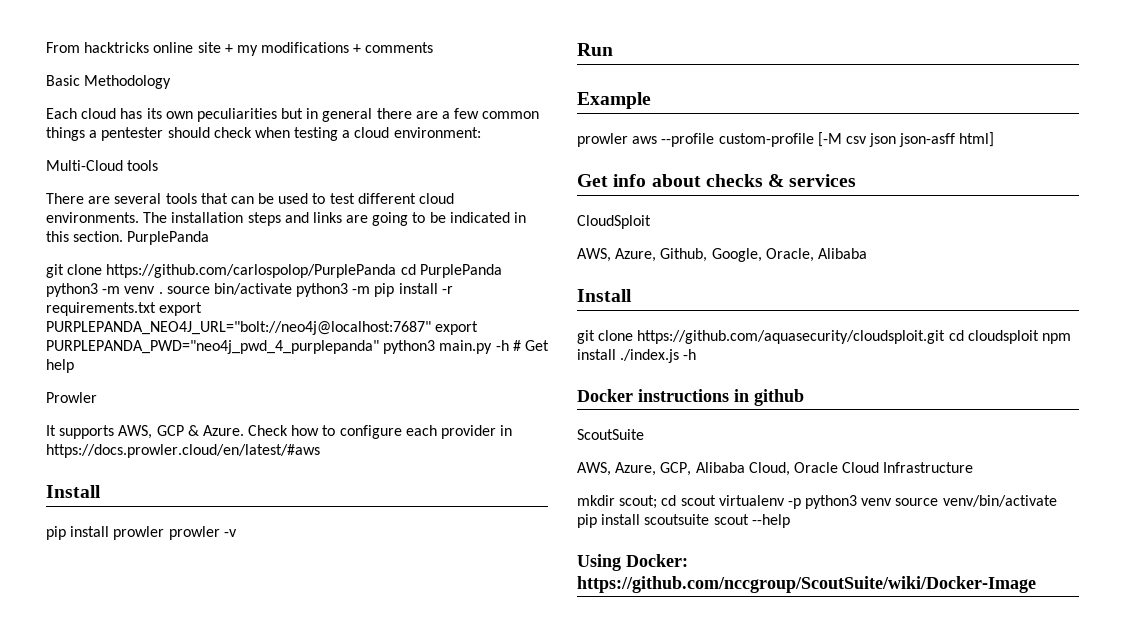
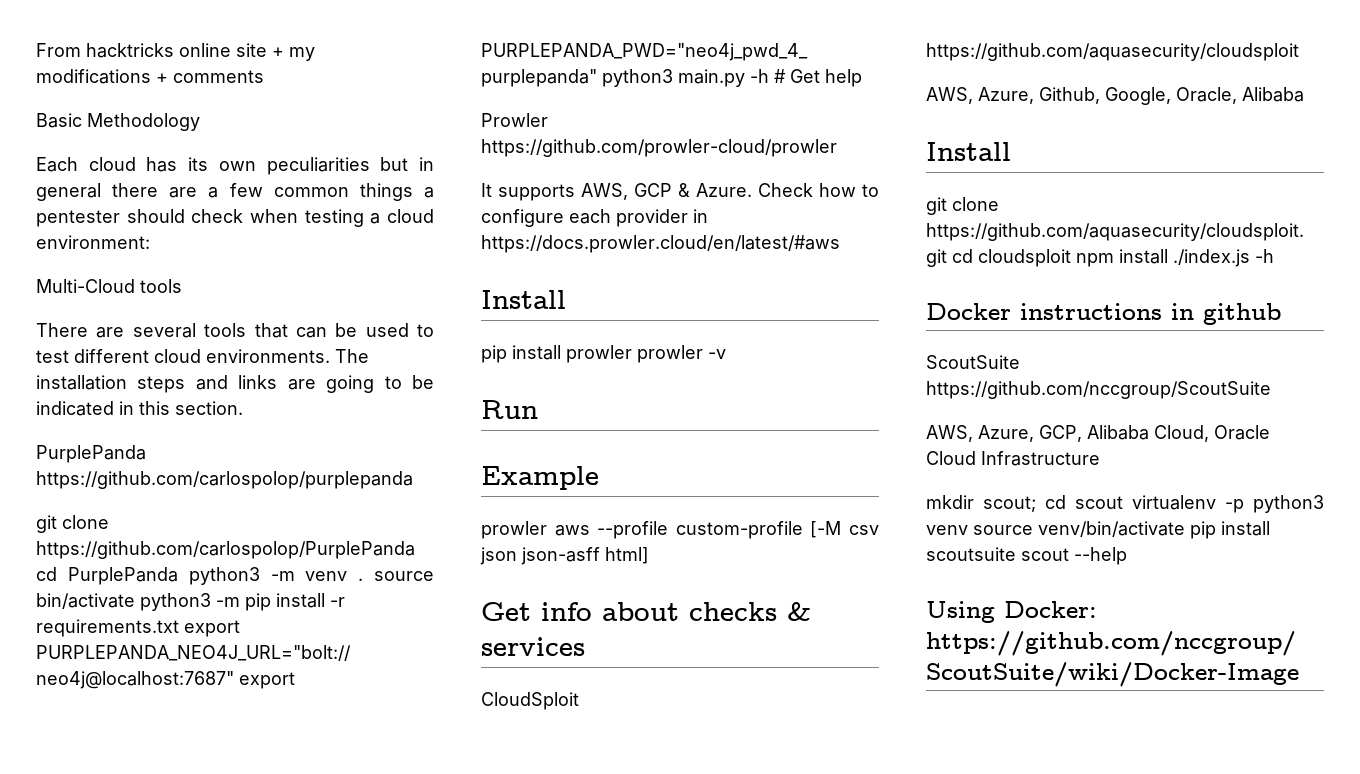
- The installation steps and links are going to be indicated in this section. PurplePanda
+ The installation steps and links are going to be indicated in this section.
+ PurplePanda https://github.com/carlospolop/purplepanda
- Prowler
+ Prowler https://github.com/prowler-cloud/prowler
- CloudSploit
+ CloudSploit https://github.com/aquasecurity/cloudsploit
- ScoutSuite
+ ScoutSuite https://github.com/nccgroup/ScoutSuite

